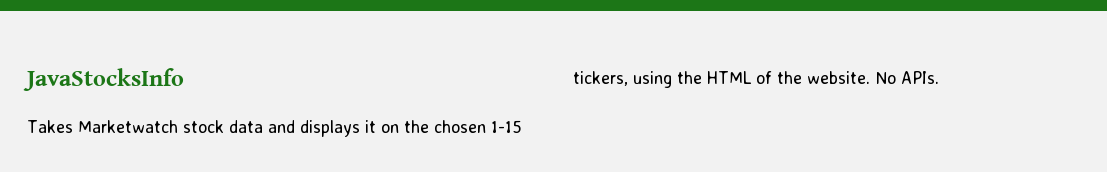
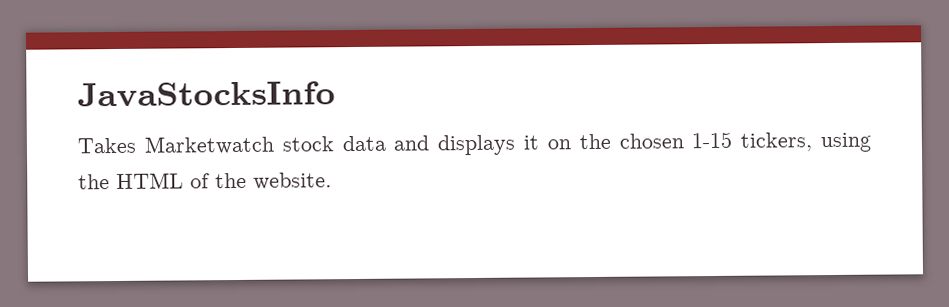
- No APIs.

